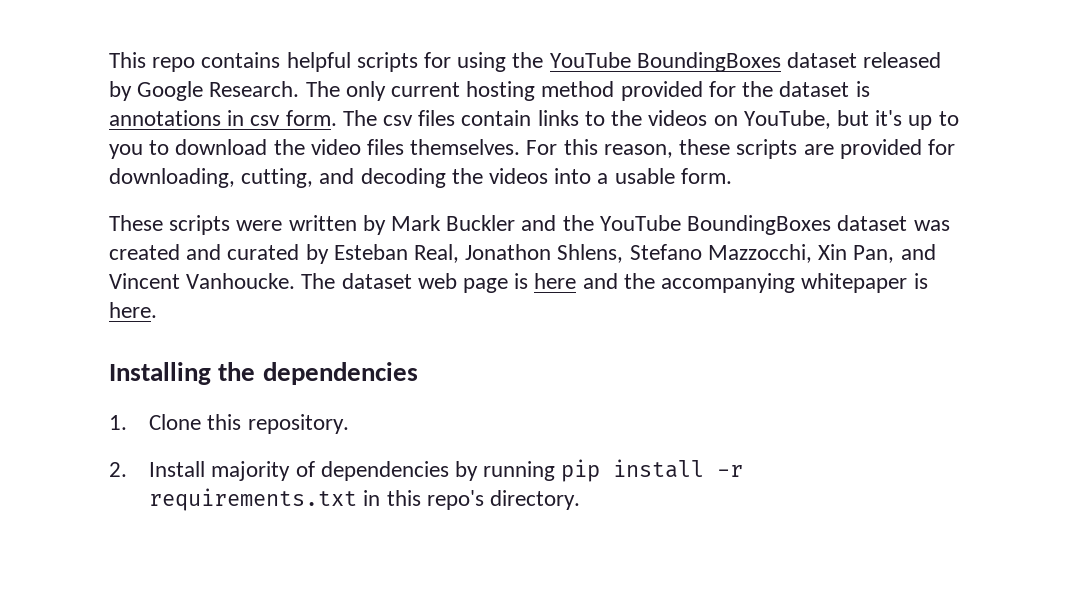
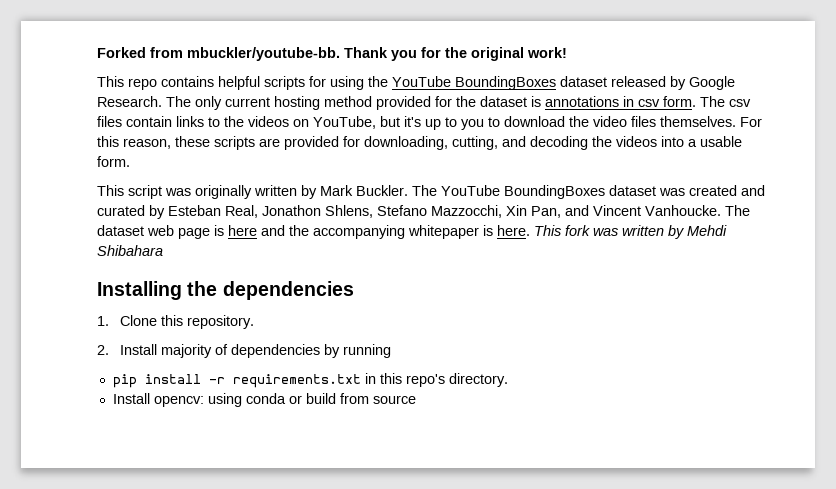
+ Forked from mbuckler/youtube-bb. Thank you for the original work!
- These scripts were written by Mark Buckler and the YouTube BoundingBoxes dataset was created and curated by Esteban Real, Jonathon Shlens, Stefano Mazzocchi, Xin Pan, and Vincent Vanhoucke.
+ This script was originally written by Mark Buckler. The YouTube BoundingBoxes dataset was created and curated by Esteban Real, Jonathon Shlens, Stefano Mazzocchi, Xin Pan, and Vincent Vanhoucke.
+ This fork was written by Mehdi Shibahara
- 2. Install majority of dependencies by running pip install -r requirements.txt in this repo's directory.
+ 2. Install majority of dependencies by running
+ pip install -r requirements.txt in this repo's directory.
+ Install opencv: using conda or build from source

